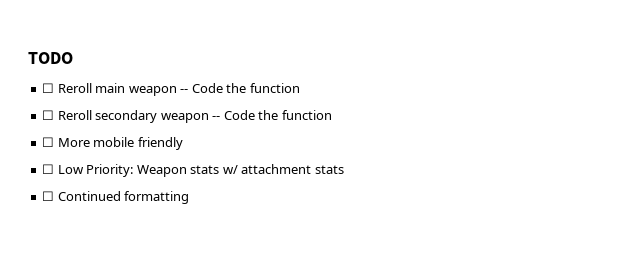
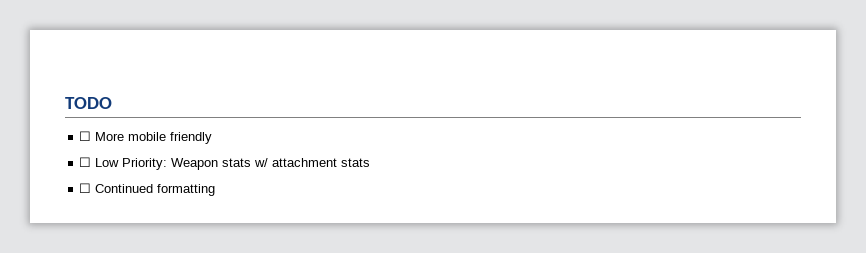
- ☐ Reroll main weapon -- Code the function
- ☐ Reroll secondary weapon -- Code the function

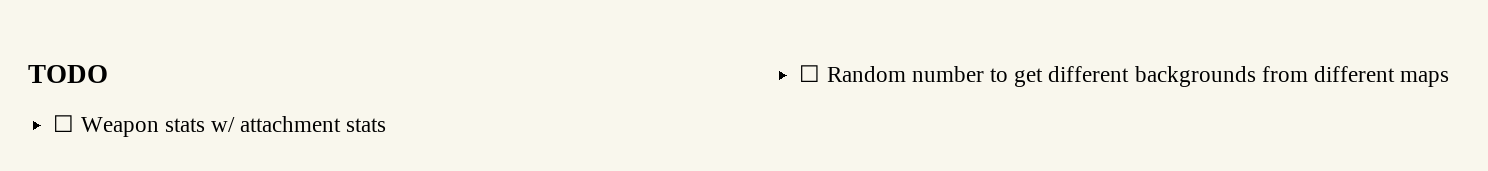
- ☐ More mobile friendly
- ☐ Low Priority: Weapon stats w/ attachment stats
+ ☐ Weapon stats w/ attachment stats
- ☐ Continued formatting
+ ☐ Random number to get different backgrounds from different maps

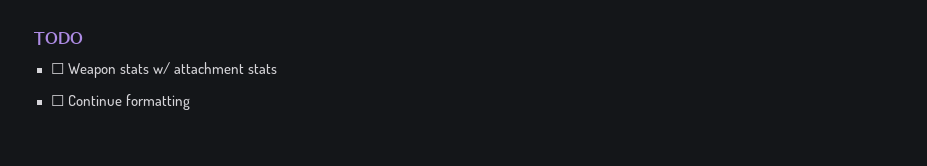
- ☐ Random number to get different backgrounds from different maps
+ ☐ Continue formatting

